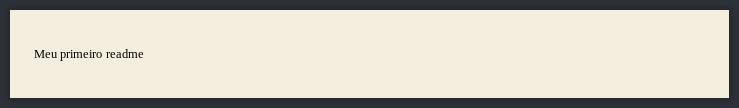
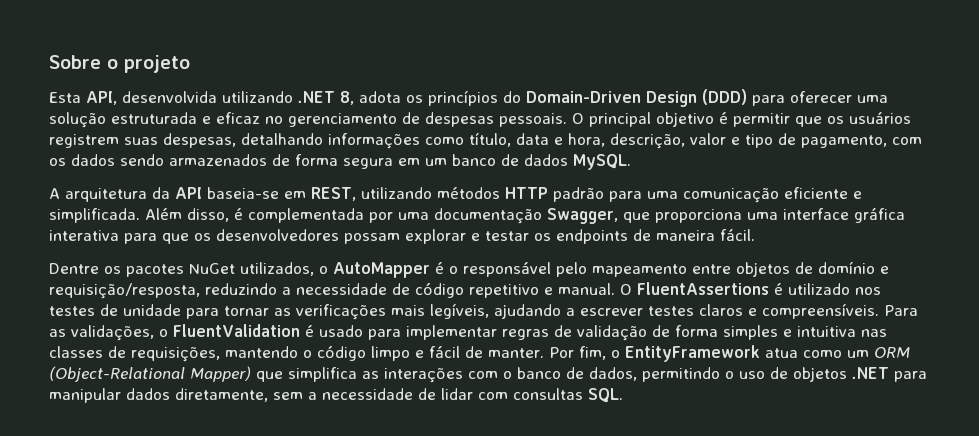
- Meu primeiro readme
+ Sobre o projeto
+ Esta API, desenvolvida utilizando .NET 8, adota os princípios do Domain-Driven Design (DDD) para oferecer uma solução estruturada e eficaz no gerenciamento de despesas pessoais. O principal objetivo é permitir que os usuários registrem suas despesas, detalhando informações como título, data e hora, descrição, valor e tipo de pagamento, com os dados sendo armazenados de forma segura em um banco de dados MySQL.
+ A arquitetura da API baseia-se em REST, utilizando métodos HTTP padrão para uma comunicação eficiente e simplificada. Além disso, é complementada por uma documentação Swagger, que proporciona uma interface gráfica interativa para que os desenvolvedores possam explorar e testar os endpoints de maneira fácil.
+ Dentre os pacotes NuGet utilizados, o AutoMapper é o responsável pelo mapeamento entre objetos de domínio e requisição/resposta, reduzindo a necessidade de código repetitivo e manual. O FluentAssertions é utilizado nos testes de unidade para tornar as verificações mais legíveis, ajudando a escrever testes claros e compreensíveis. Para as validações, o FluentValidation é usado para implementar regras de validação de forma simples e intuitiva nas classes de requisições, mantendo o código limpo e fácil de manter. Por fim, o EntityFramework atua como um ORM (Object-Relational Mapper) que simplifica as interações com o banco de dados, permitindo o uso de objetos .NET para manipular dados diretamente, sem a necessidade de lidar com consultas SQL.

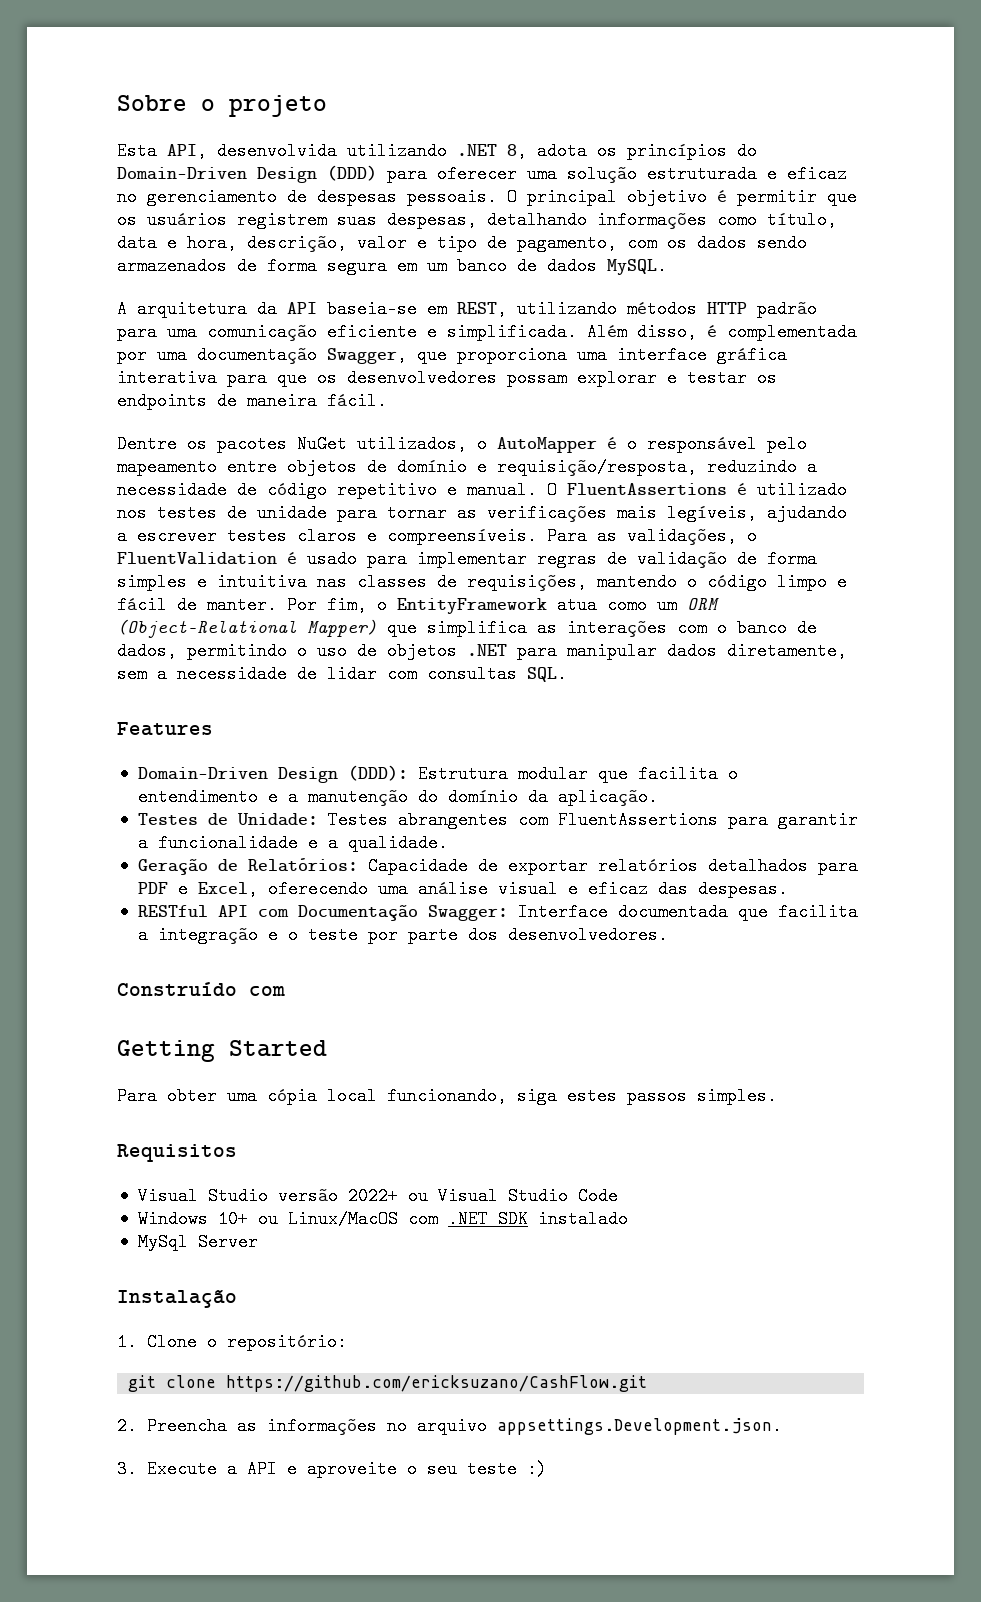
+ Features
+ Domain-Driven Design (DDD): Estrutura modular que facilita o entendimento e a manutenção do domínio da aplicação.
+ Testes de Unidade: Testes abrangentes com FluentAssertions para garantir a funcionalidade e a qualidade.
+ Geração de Relatórios: Capacidade de exportar relatórios detalhados para PDF e Excel, oferecendo uma análise visual e eficaz das despesas.
+ RESTful API com Documentação Swagger: Interface documentada que facilita a integração e o teste por parte dos desenvolvedores.
+ Construído com
+ Getting Started
+ Para obter uma cópia local funcionando, siga estes passos simples.
+ Requisitos
+ Visual Studio versão 2022+ ou Visual Studio Code
+ Windows 10+ ou Linux/MacOS com .NET SDK instalado
+ MySql Server
+ Instalação
+ 1. Clone o repositório:
+ git clone https://github.com/ericksuzano/CashFlow.git
+ 2. Preencha as informações no arquivo appsettings.Development.json.
+ 3. Execute a API e aproveite o seu teste :)

